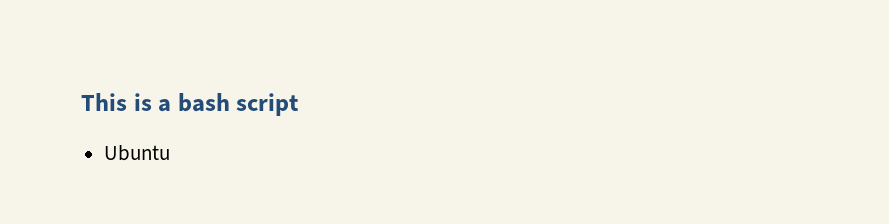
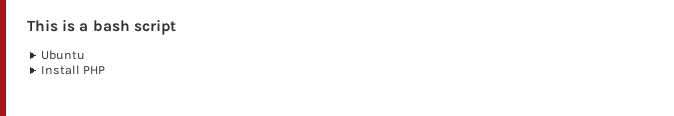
+ Install PHP

